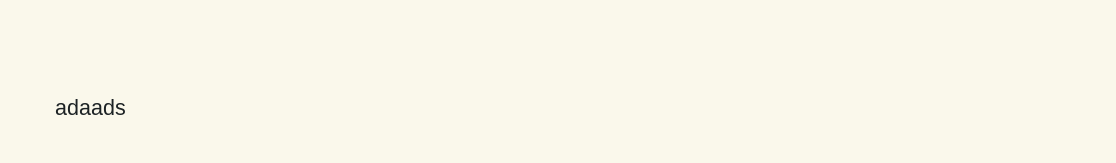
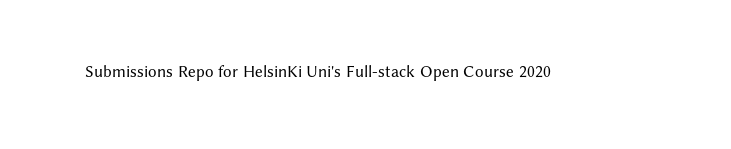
- adaads
+ Submissions Repo for HelsinKi Uni's Full-stack Open Course 2020

